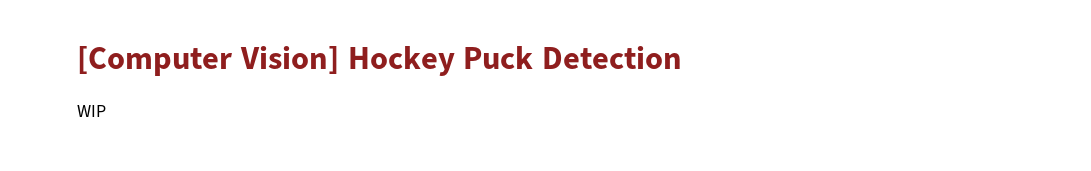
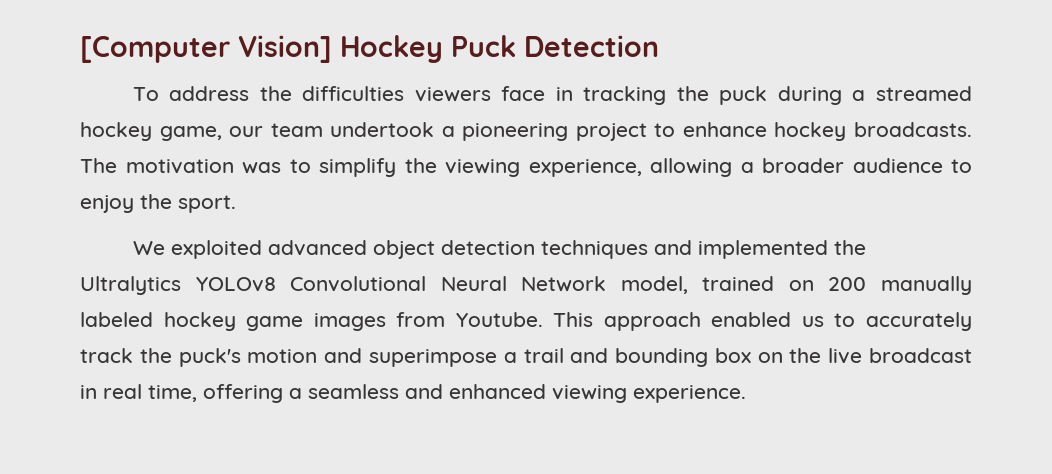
- WIP
+ To address the difficulties viewers face in tracking the puck during a streamed hockey game, our team undertook a pioneering project to enhance hockey broadcasts. The motivation was to simplify the viewing experience, allowing a broader audience to enjoy the sport.
+ We exploited advanced object detection techniques and implemented the Ultralytics YOLOv8 Convolutional Neural Network model, trained on 200 manually labeled hockey game images from Youtube. This approach enabled us to accurately track the puck's motion and superimpose a trail and bounding box on the live broadcast in real time, offering a seamless and enhanced viewing experience.

